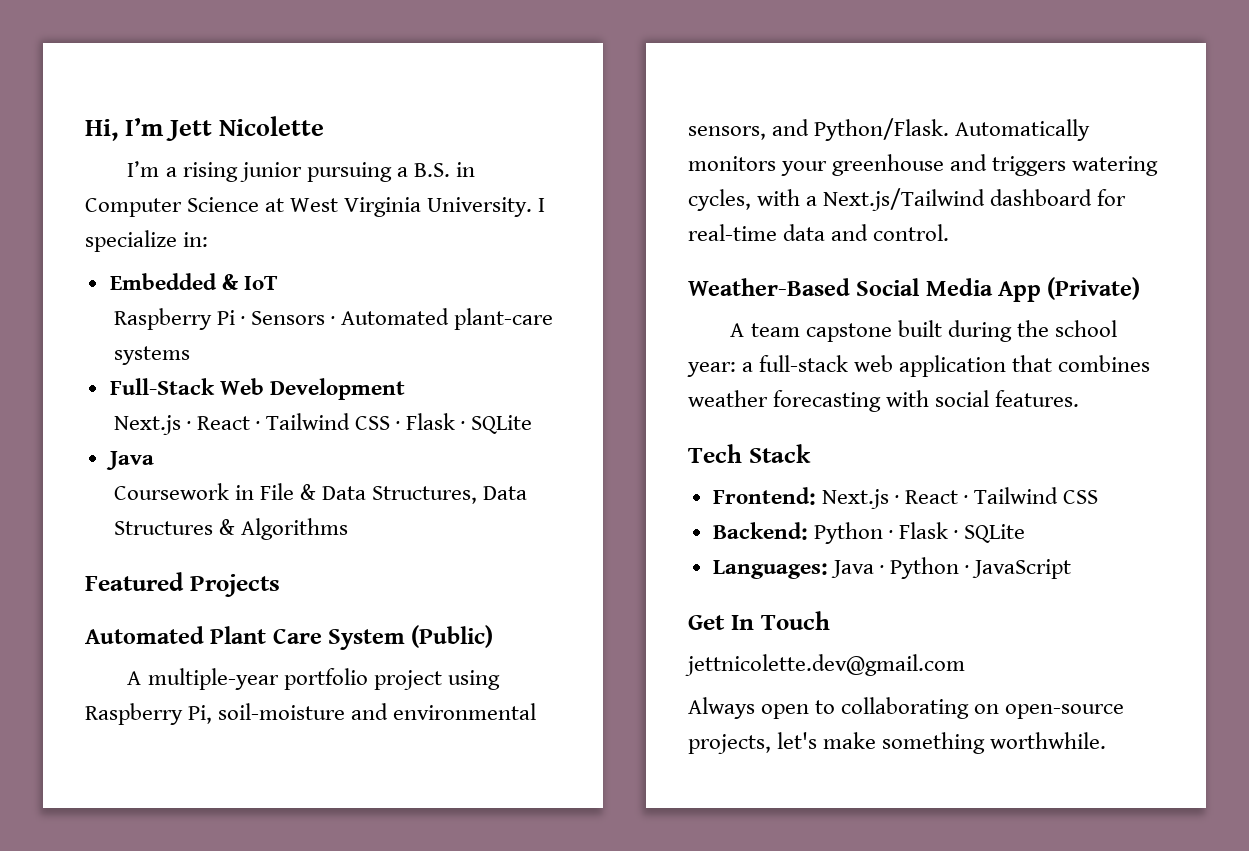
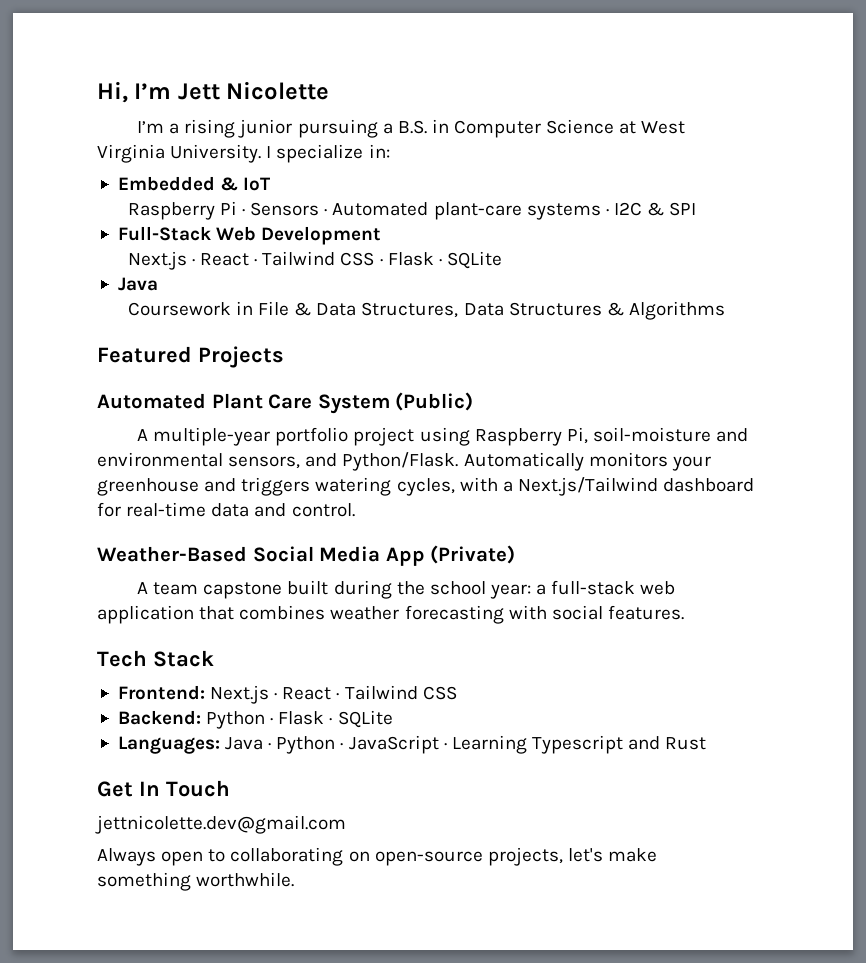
- Raspberry Pi · Sensors · Automated plant-care systems
+ Raspberry Pi · Sensors · Automated plant-care systems · I2C & SPI
- Languages: Java · Python · JavaScript
+ Languages: Java · Python · JavaScript · Learning Typescript and Rust

